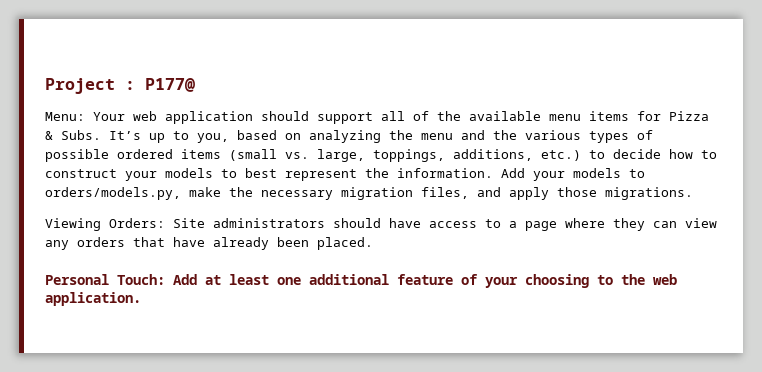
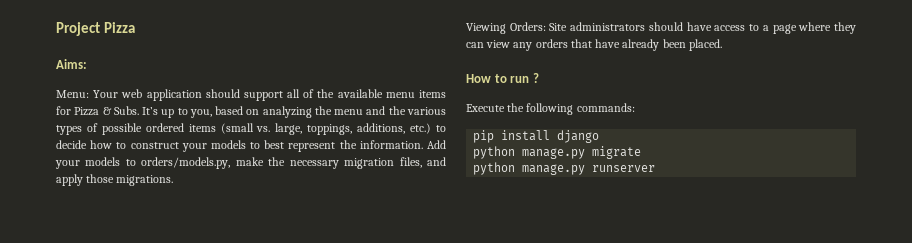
- Project : P177@
+ Project Pizza
+ Aims:
- Personal Touch: Add at least one additional feature of your choosing to the web application.
+ How to run ?
+ Execute the following commands:
+ pip install django
+ python manage.py migrate
+ python manage.py runserver

